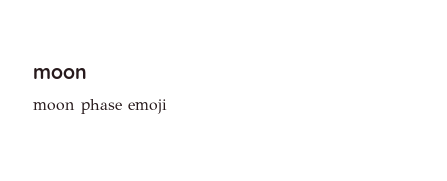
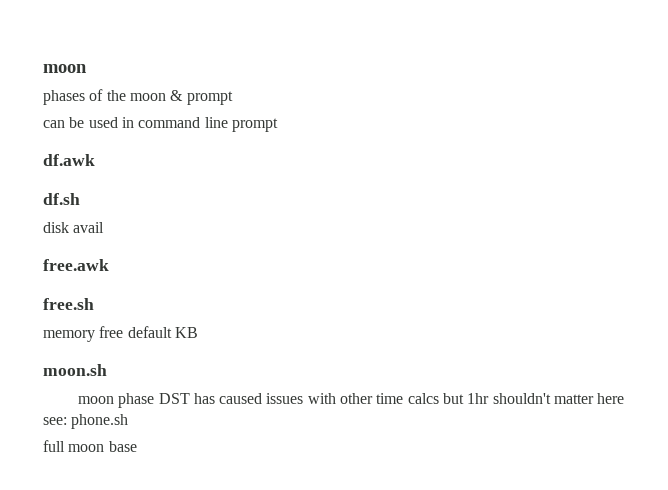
- moon phase emoji
+ phases of the moon & prompt
+ can be used in command line prompt
+ df.awk
+ df.sh
+ disk avail
+ free.awk
+ free.sh
+ memory free default KB
+ moon.sh
+ moon phase DST has caused issues with other time calcs but 1hr shouldn't matter here see: phone.sh
+ full moon base

